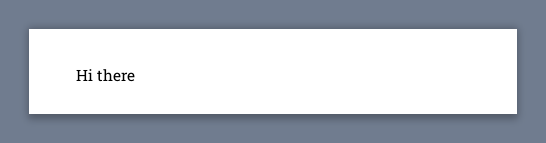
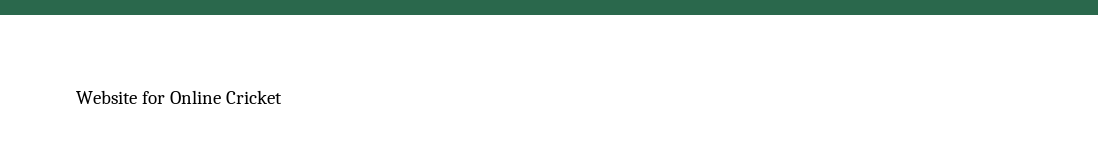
- Hi there
+ Website for Online Cricket

